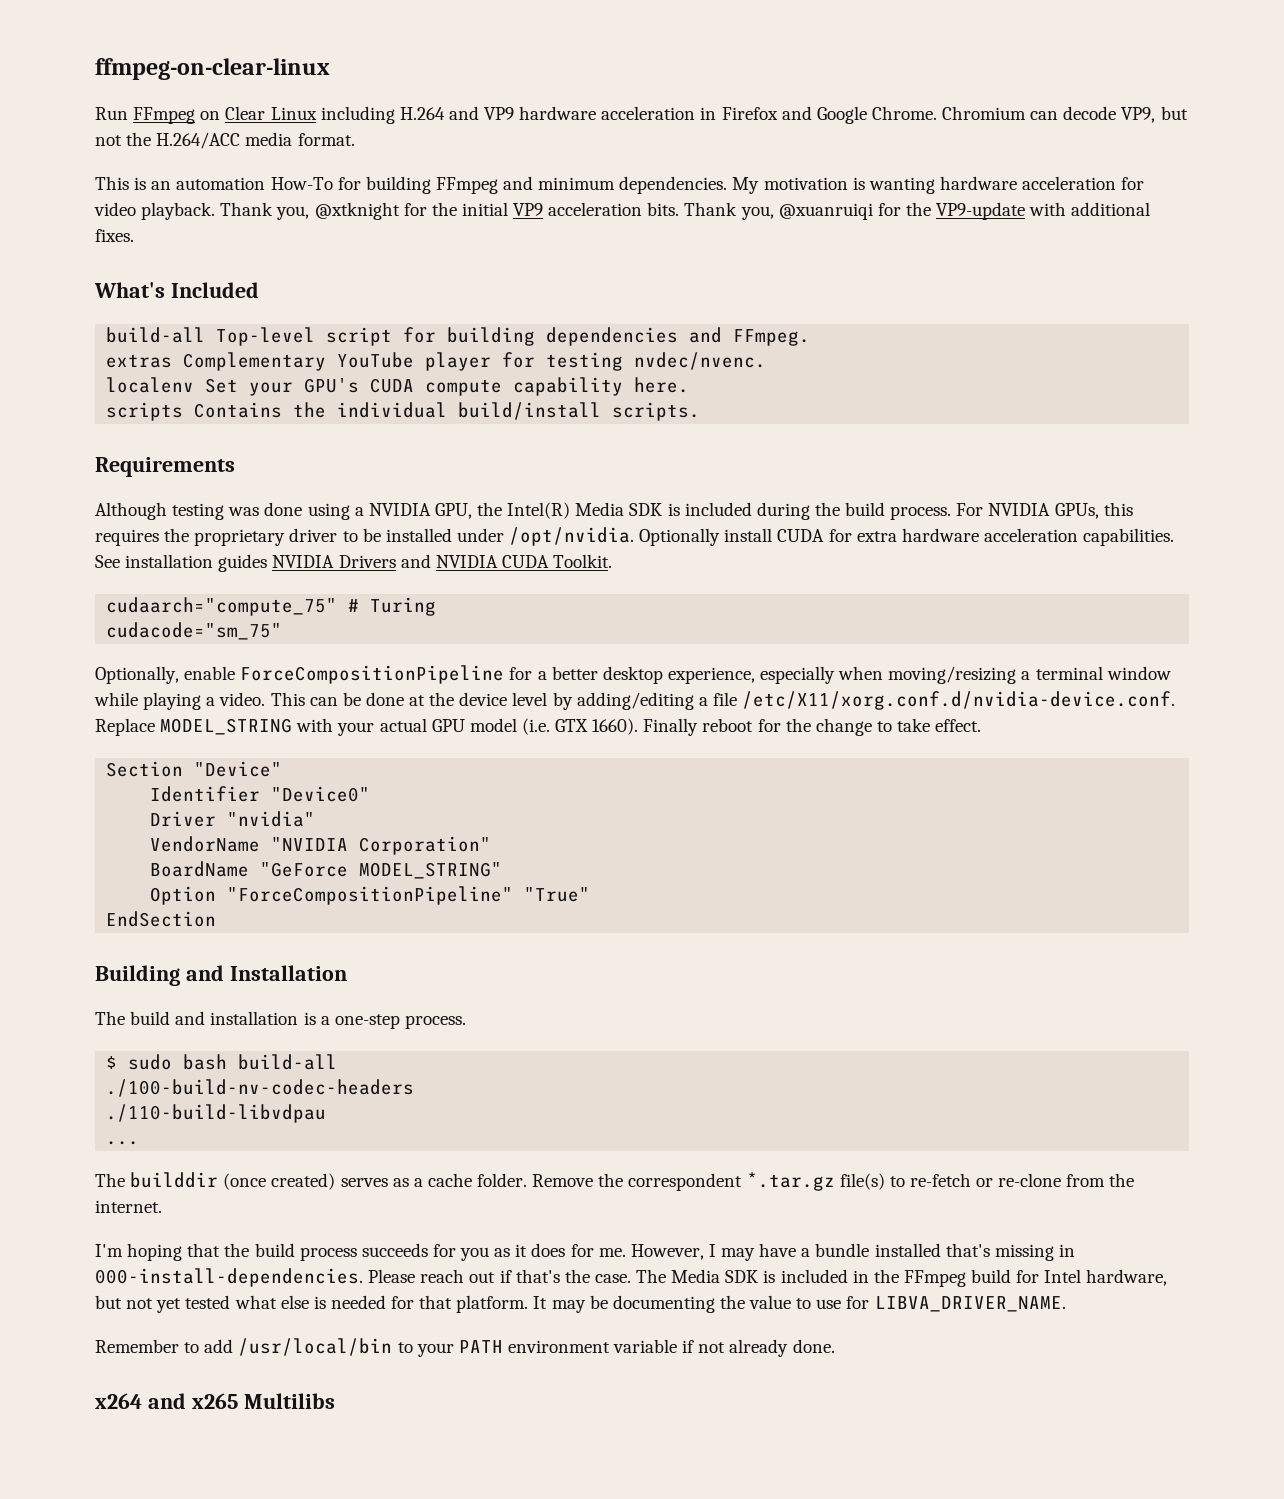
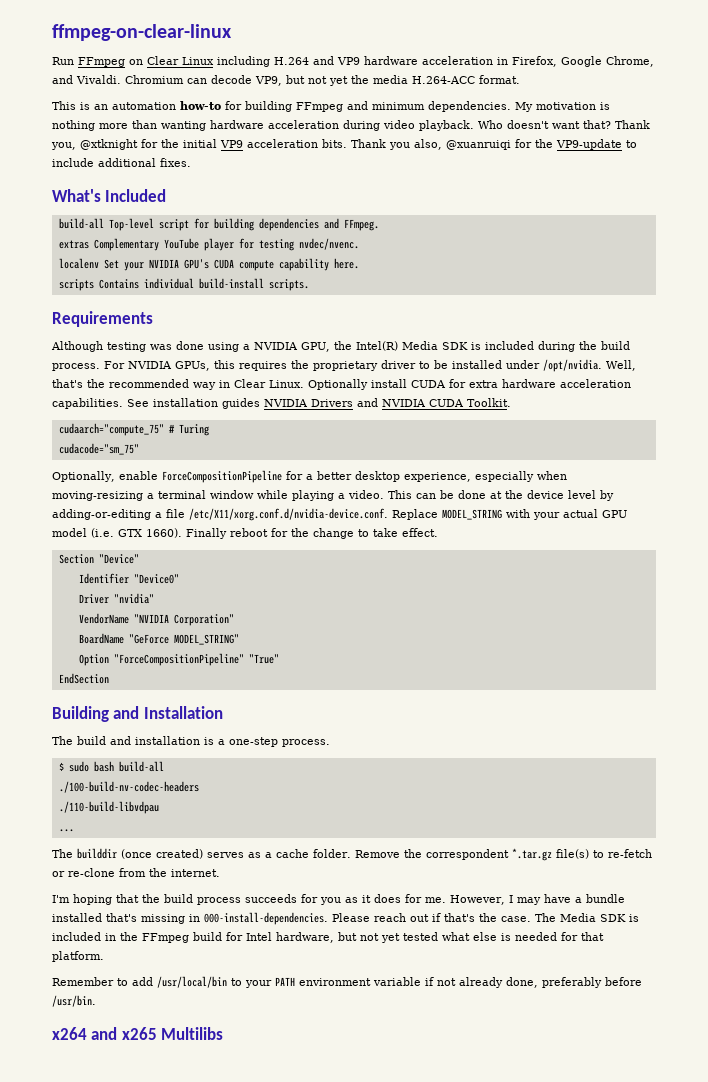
- Run FFmpeg on Clear Linux including H.264 and VP9 hardware acceleration in Firefox and Google Chrome.
+ Run FFmpeg on Clear Linux including H.264 and VP9 hardware acceleration in Firefox, Google Chrome, and Vivaldi.
- Chromium can decode VP9, but not the H.264/ACC media format.
+ Chromium can decode VP9, but not yet the media H.264-ACC format.
- This is an automation How-To for building FFmpeg and minimum dependencies.
+ This is an automation how-to for building FFmpeg and minimum dependencies.
- My motivation is wanting hardware acceleration for video playback.
+ My motivation is nothing more than wanting hardware acceleration during video playback.
+ Who doesn't want that?
- Thank you, @xuanruiqi for the VP9-update with additional fixes.
+ Thank you also, @xuanruiqi for the VP9-update to include additional fixes.
- localenv Set your GPU's CUDA compute capability here.
+ localenv Set your NVIDIA GPU's CUDA compute capability here.
- scripts Contains the individual build/install scripts.
+ scripts Contains individual build-install scripts.
+ Well, that's the recommended way in Clear Linux.
- Optionally, enable ForceCompositionPipeline for a better desktop experience, especially when moving/resizing a terminal window while playing a video.
+ Optionally, enable ForceCompositionPipeline for a better desktop experience, especially when moving-resizing a terminal window while playing a video.
- This can be done at the device level by adding/editing a file /etc/X11/xorg.conf.d/nvidia-device.conf. Replace MODEL_STRING with your actual GPU model (i.e. GTX 1660).
+ This can be done at the device level by adding-or-editing a file /etc/X11/xorg.conf.d/nvidia-device.conf. Replace MODEL_STRING with your actual GPU model (i.e. GTX 1660).
- It may be documenting the value to use for LIBVA_DRIVER_NAME.
- Remember to add /usr/local/bin to your PATH environment variable if not already done.
+ Remember to add /usr/local/bin to your PATH environment variable if not already done, preferably before /usr/bin.

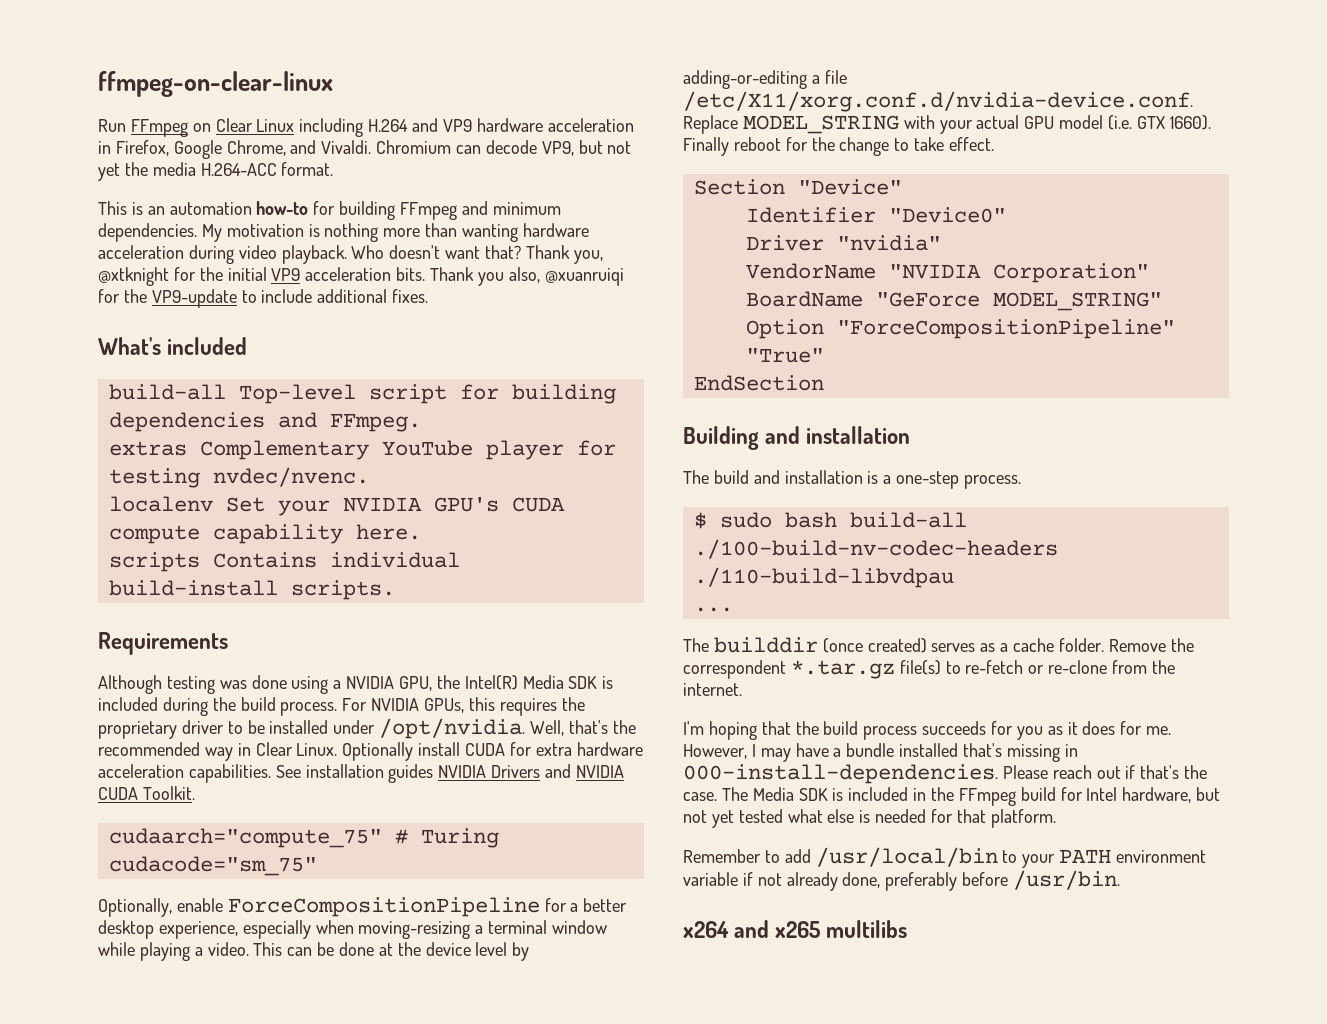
- What's Included
+ What's included
- Building and Installation
+ Building and installation
- x264 and x265 Multilibs
+ x264 and x265 multilibs

